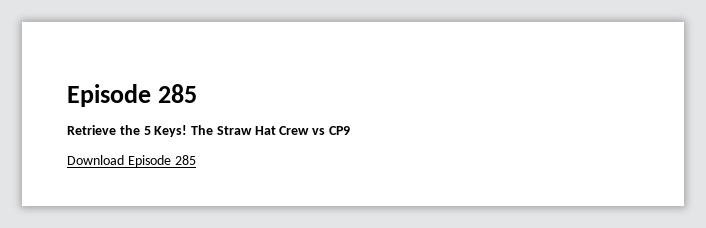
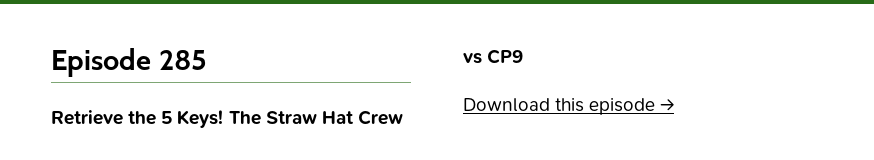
- Download Episode 285
+ Download this episode →

